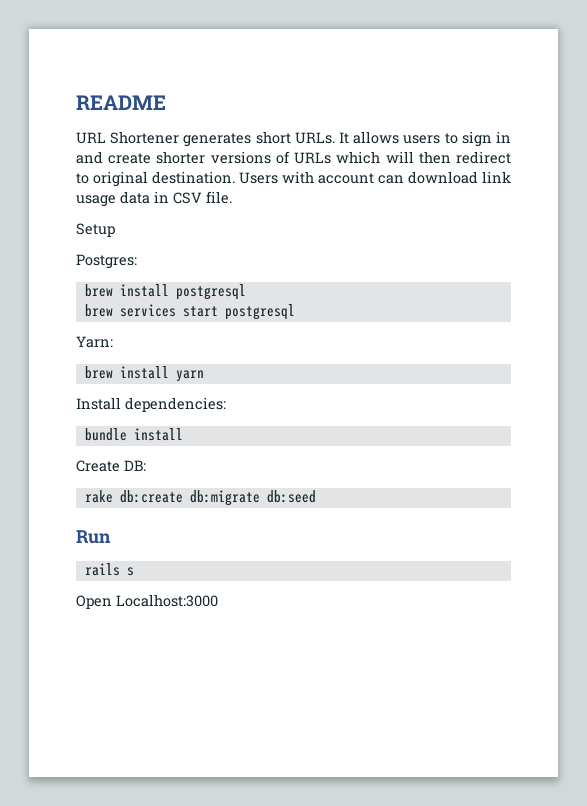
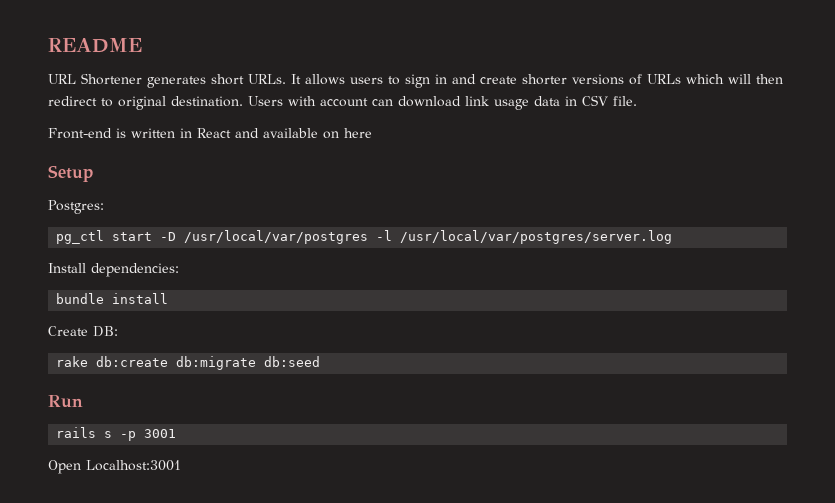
+ Front-end is written in React and available on here
  Setup
  Postgres:
- brew install postgresql
- brew services start postgresql
- Yarn:
- brew install yarn
+ pg_ctl start -D /usr/local/var/postgres -l /usr/local/var/postgres/server.log
- rails s
+ rails s -p 3001
- Open Localhost:3000
+ Open Localhost:3001

